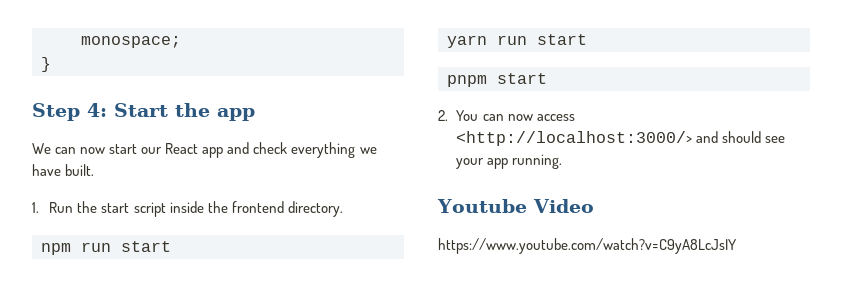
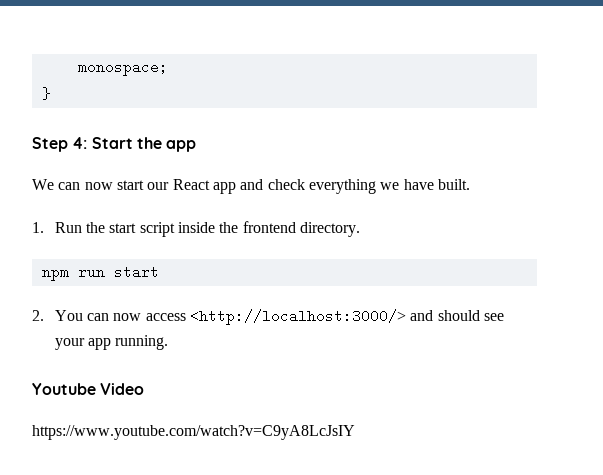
- yarn run start
- pnpm start

